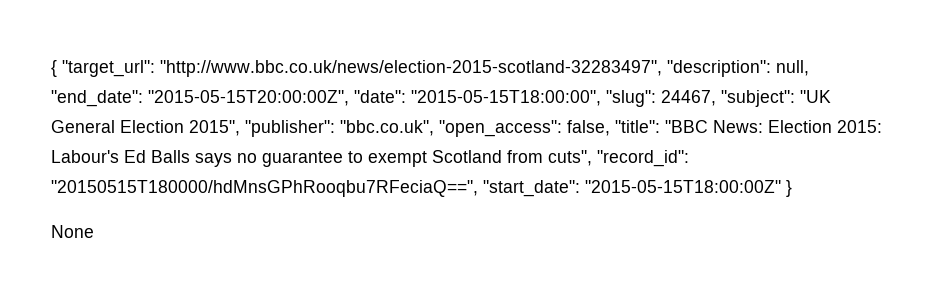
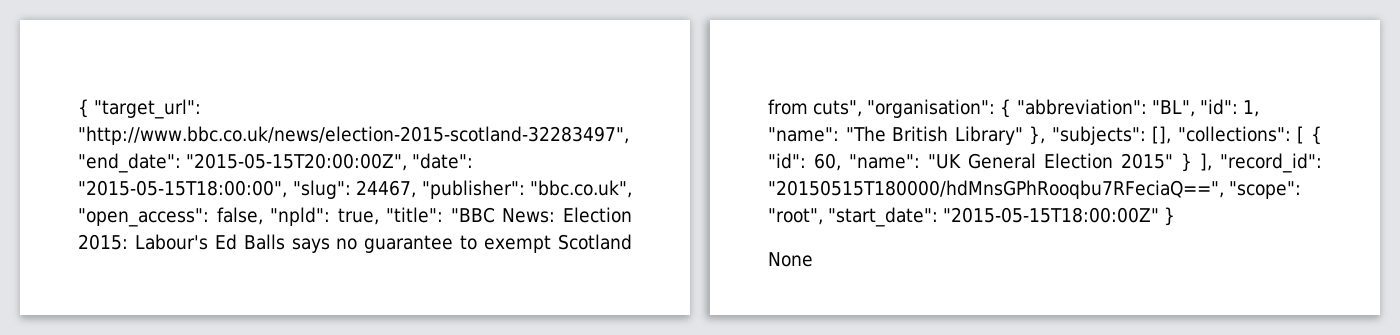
- { "target_url": "http://www.bbc.co.uk/news/election-2015-scotland-32283497", "description": null, "end_date": "2015-05-15T20:00:00Z", "date": "2015-05-15T18:00:00", "slug": 24467, "subject": "UK General Election 2015", "publisher": "bbc.co.uk", "open_access": false, "title": "BBC News: Election 2015: Labour's Ed Balls says no guarantee to exempt Scotland from cuts", "record_id": "20150515T180000/hdMnsGPhRooqbu7RFeciaQ==", "start_date": "2015-05-15T18:00:00Z" }
+ { "target_url": "http://www.bbc.co.uk/news/election-2015-scotland-32283497", "end_date": "2015-05-15T20:00:00Z", "date": "2015-05-15T18:00:00", "slug": 24467, "publisher": "bbc.co.uk", "open_access": false, "npld": true, "title": "BBC News: Election 2015: Labour's Ed Balls says no guarantee to exempt Scotland from cuts", "organisation": { "abbreviation": "BL", "id": 1, "name": "The British Library" }, "subjects": [], "collections": [ { "id": 60, "name": "UK General Election 2015" } ], "record_id": "20150515T180000/hdMnsGPhRooqbu7RFeciaQ==", "scope": "root", "start_date": "2015-05-15T18:00:00Z" }

